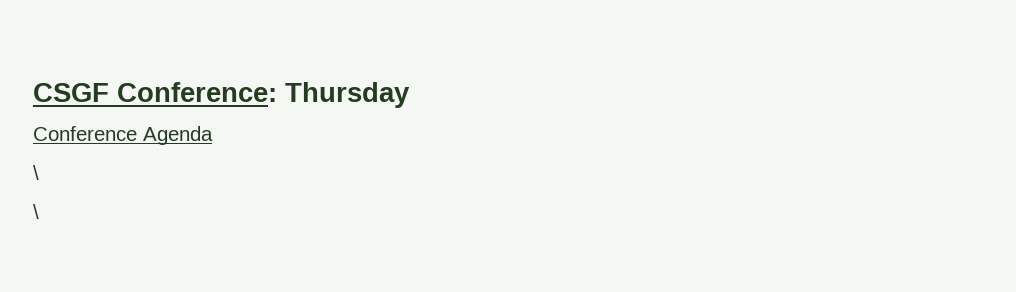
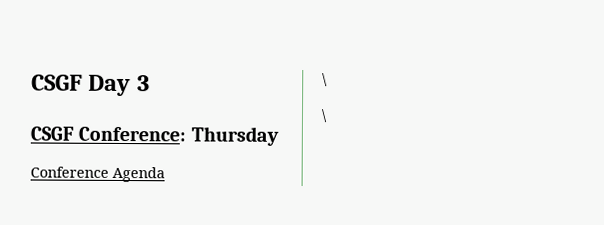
+ CSGF Day 3

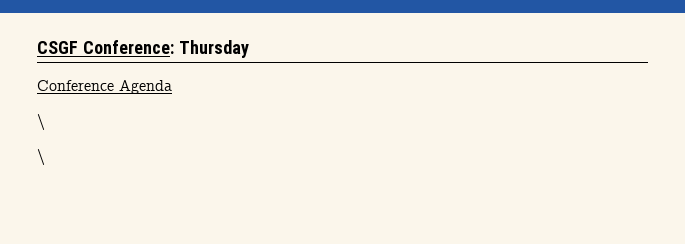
- CSGF Day 3

